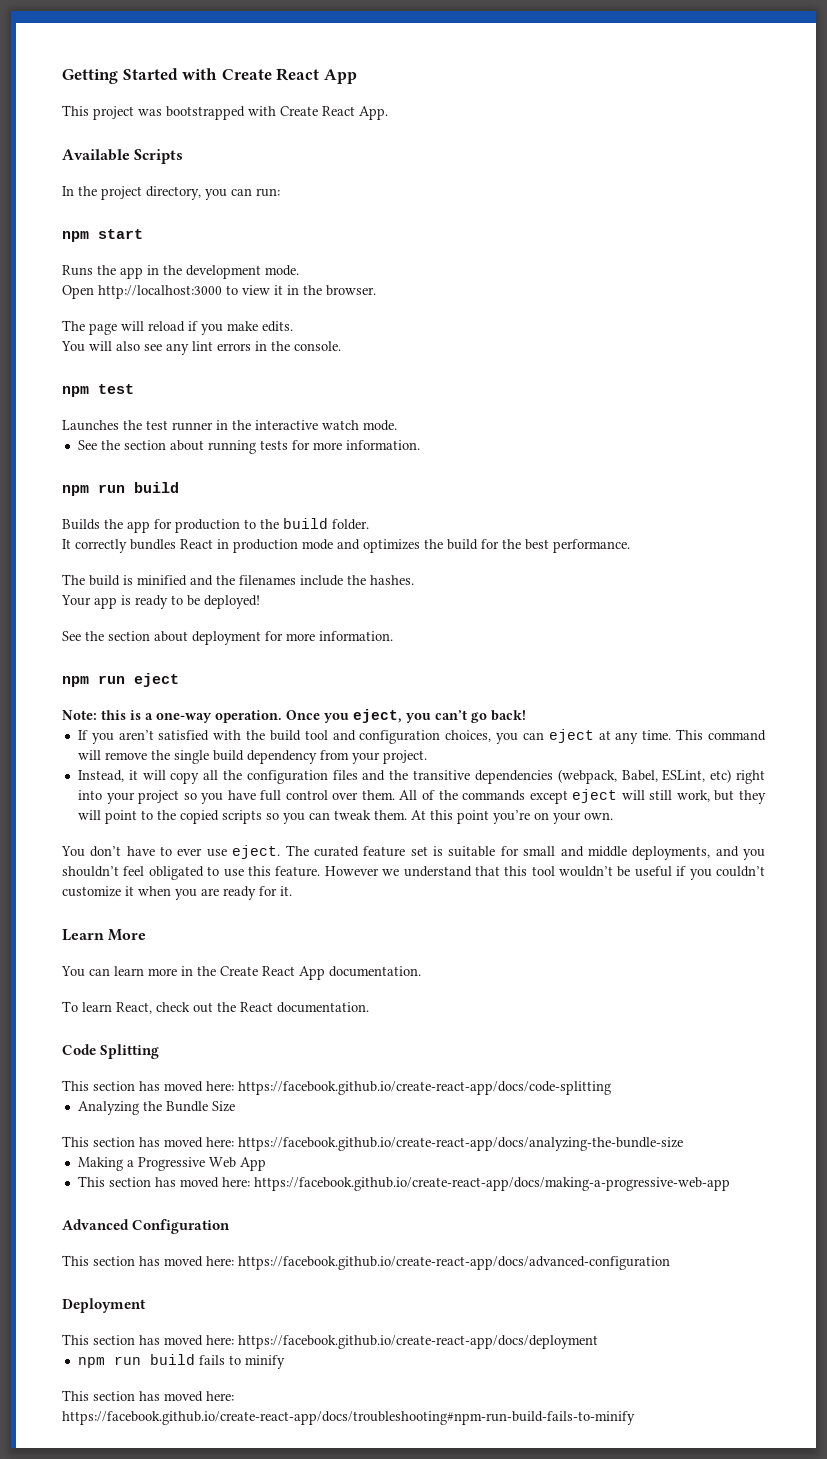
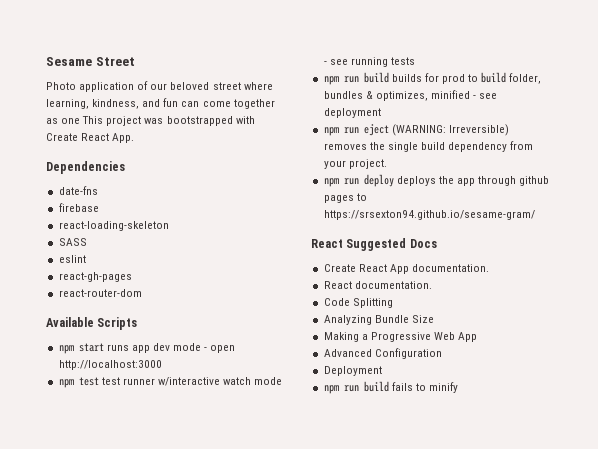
- Getting Started with Create React App
- This project was bootstrapped with Create React App.
+ Sesame Street
+ Photo application of our beloved street where learning, kindness, and fun can come together as one This project was bootstrapped with Create React App.
+ Dependencies
+ date-fns
+ firebase
+ react-loading-skeleton
+ SASS
+ eslint
+ react-gh-pages
+ react-router-dom
  Available Scripts
- In the project directory, you can run:
- npm start
- Runs the app in the development mode.
- Open http://localhost:3000 to view it in the browser.
- The page will reload if you make edits.
- You will also see any lint errors in the console.
- npm test
- Launches the test runner in the interactive watch mode.
- See the section about running tests for more information.
- npm run build
- Builds the app for production to the build folder.
- It correctly bundles React in production mode and optimizes the build for the best performance.
- The build is minified and the filenames include the hashes.
- Your app is ready to be deployed!
- See the section about deployment for more information.
- npm run eject
- Note: this is a one-way operation. Once you eject, you can’t go back!
- If you aren’t satisfied with the build tool and configuration choices, you can eject at any time. This command will remove the single build dependency from your project.
+ npm start runs app dev mode - open http://localhost:3000
+ npm test test runner w/interactive watch mode - see running tests
+ npm run build builds for prod to build folder, bundles & optimizes, minified - see deployment
+ npm run eject (WARNING: Irreversible) removes the single build dependency from your project.
- Instead, it will copy all the configuration files and the transitive dependencies (webpack, Babel, ESLint, etc) right into your project so you have full control over them. All of the commands except eject will still work, but they will point to the copied scripts so you can tweak them. At this point you’re on your own.
- You don’t have to ever use eject. The curated feature set is suitable for small and middle deployments, and you shouldn’t feel obligated to use this feature. However we understand that this tool wouldn’t be useful if you couldn’t customize it when you are ready for it.
- Learn More
- You can learn more in the Create React App documentation.
- To learn React, check out the React documentation.
+ npm run deploy deploys the app through github pages to https://srsexton94.github.io/sesame-gram/
+ React Suggested Docs
+ Create React App documentation.
+ React documentation.
  Code Splitting
- This section has moved here: https://facebook.github.io/create-react-app/docs/code-splitting
- Analyzing the Bundle Size
+ Analyzing Bundle Size
- This section has moved here: https://facebook.github.io/create-react-app/docs/analyzing-the-bundle-size
- This section has moved here: https://facebook.github.io/create-react-app/docs/making-a-progressive-web-app
  Advanced Configuration
- This section has moved here: https://facebook.github.io/create-react-app/docs/advanced-configuration
  Deployment
- This section has moved here: https://facebook.github.io/create-react-app/docs/deployment
- This section has moved here: https://facebook.github.io/create-react-app/docs/troubleshooting#npm-run-build-fails-to-minify

